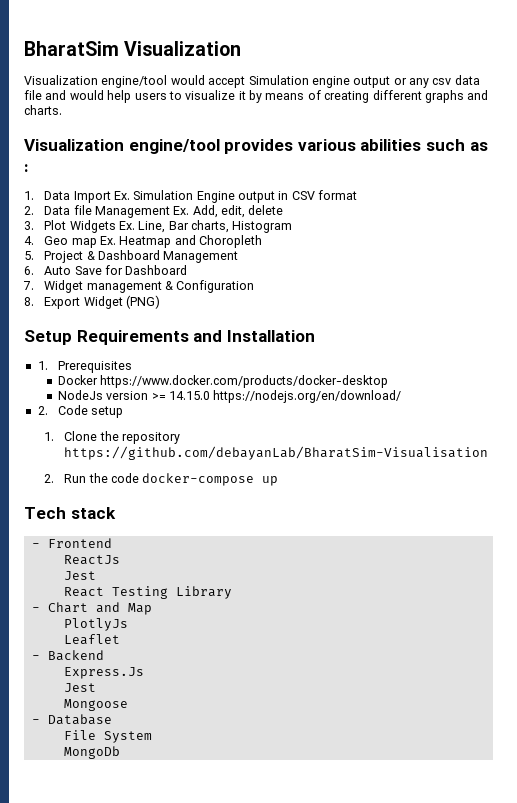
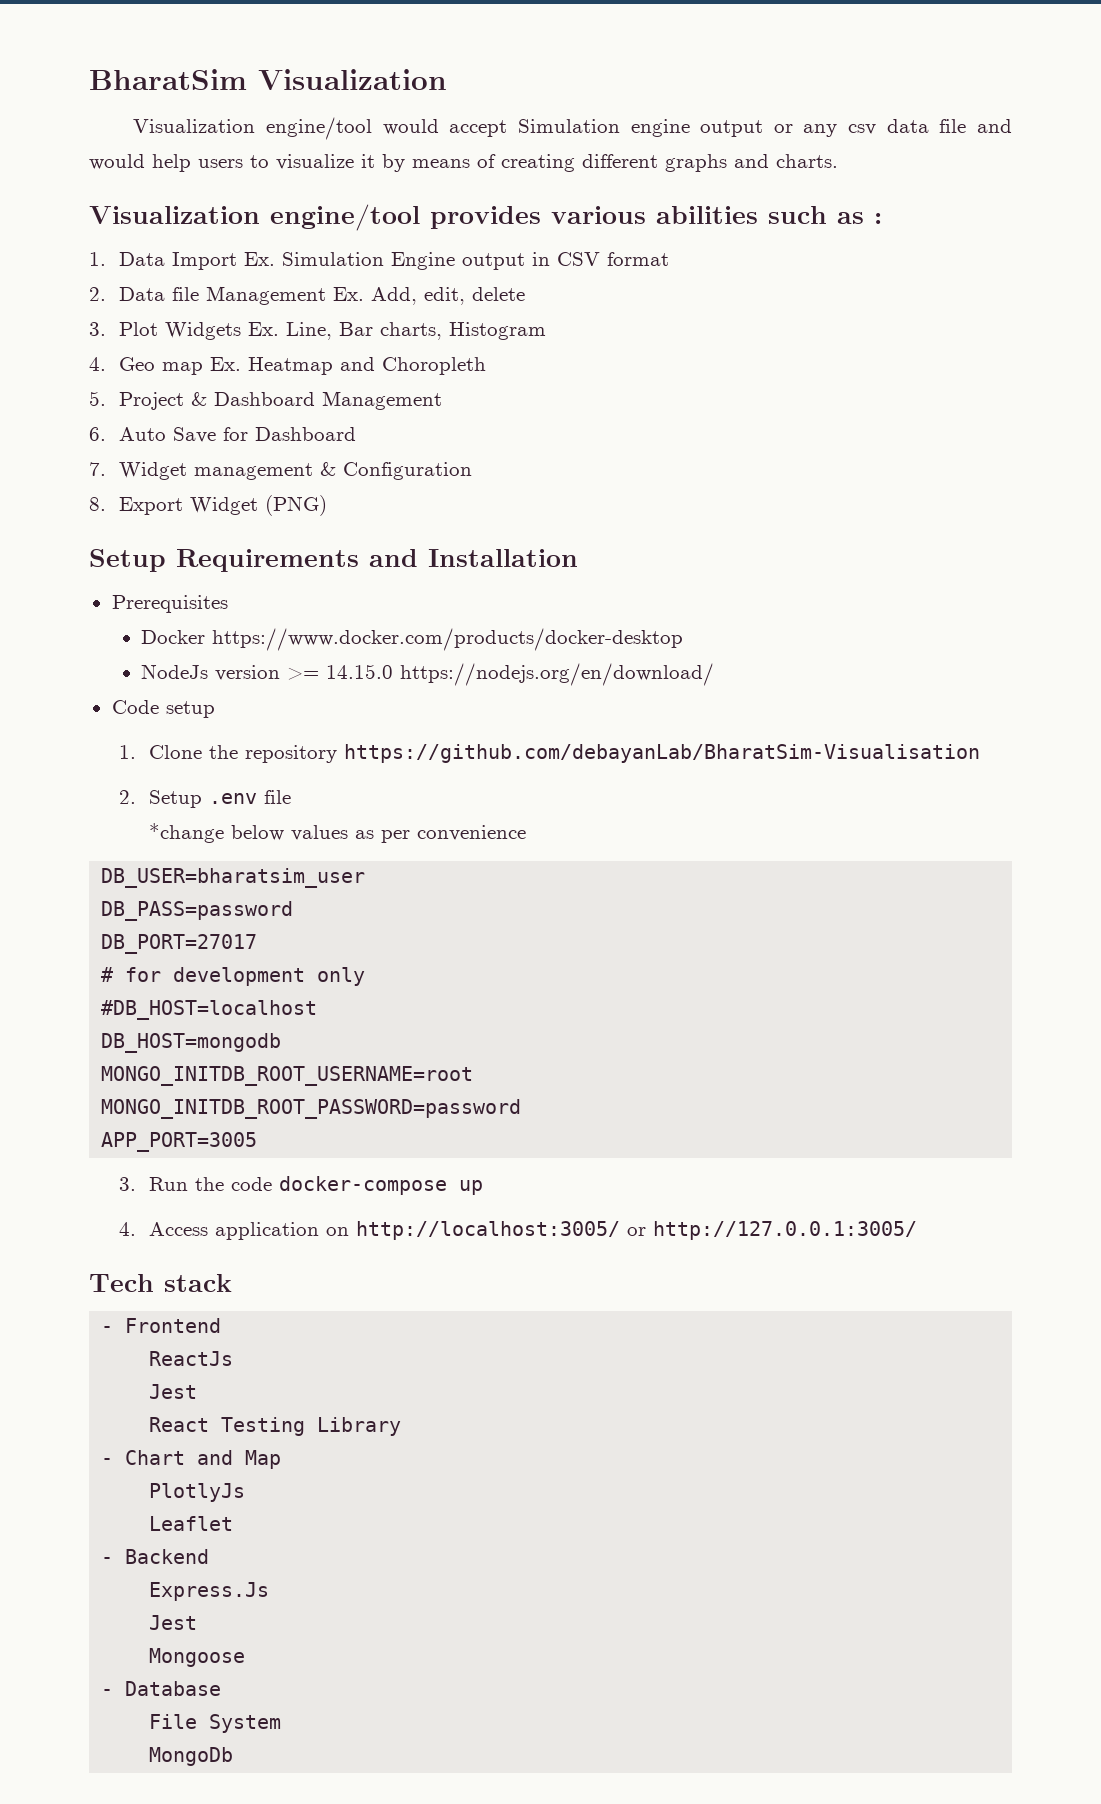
- 1. Prerequisites
+ Prerequisites
- 2. Code setup
+ Code setup
- 2. Run the code docker-compose up
+ 2. Setup .env file
+ *change below values as per convenience
+ DB_USER=bharatsim_user
+ DB_PASS=password
+ DB_PORT=27017
+ # for development only
+ #DB_HOST=localhost
+ DB_HOST=mongodb
+ MONGO_INITDB_ROOT_USERNAME=root
+ MONGO_INITDB_ROOT_PASSWORD=password
+ APP_PORT=3005
+ 3. Run the code docker-compose up
+ 4. Access application on http://localhost:3005/ or http://127.0.0.1:3005/

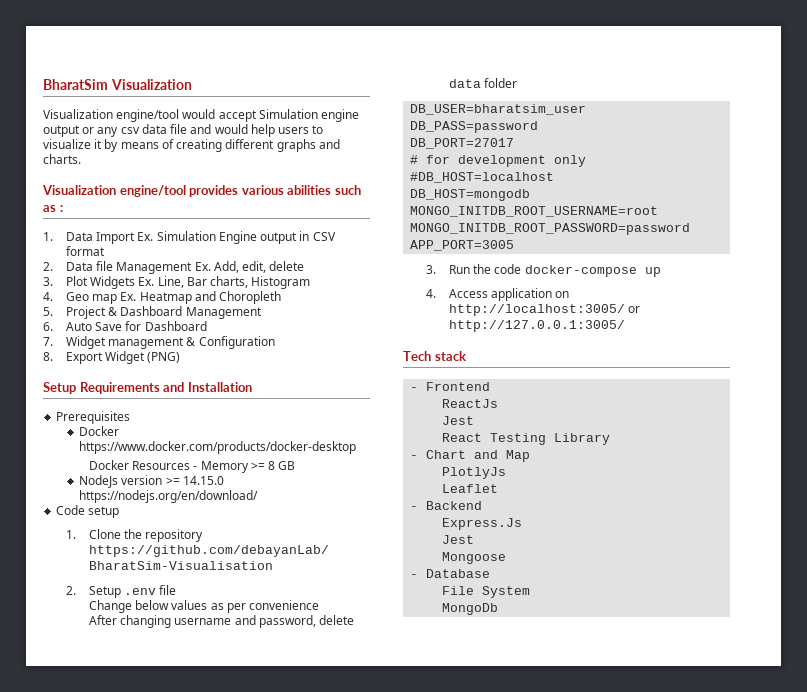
+ Docker Resources - Memory >= 8 GB
- *change below values as per convenience
+ Change below values as per convenience
+ After changing username and password, delete data folder

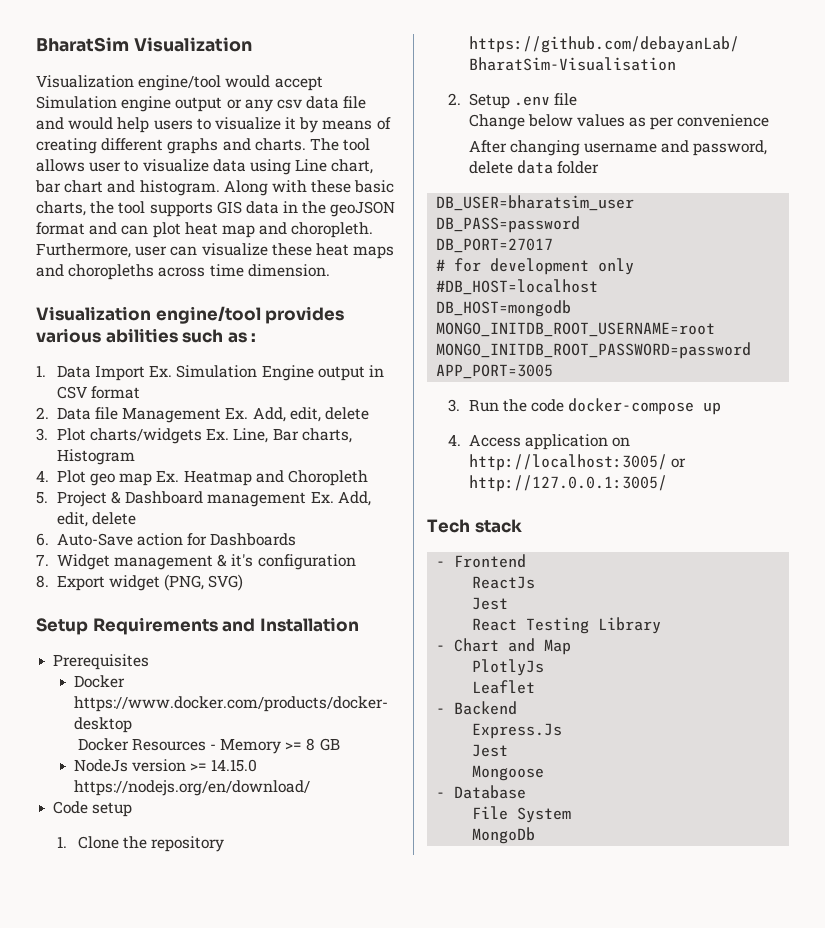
+ The tool allows user to visualize data using Line chart, bar chart and histogram. Along with these basic charts, the tool supports GIS data in the geoJSON format and can plot heat map and choropleth. Furthermore, user can visualize these heat maps and choropleths across time dimension.
- 3. Plot Widgets Ex. Line, Bar charts, Histogram
+ 3. Plot charts/widgets Ex. Line, Bar charts, Histogram
- 4. Geo map Ex. Heatmap and Choropleth
+ 4. Plot geo map Ex. Heatmap and Choropleth
- 5. Project & Dashboard Management
- 6. Auto Save for Dashboard
+ 5. Project & Dashboard management Ex. Add, edit, delete
+ 6. Auto-Save action for Dashboards
- 7. Widget management & Configuration
+ 7. Widget management & it's configuration
- 8. Export Widget (PNG)
+ 8. Export widget (PNG, SVG)

